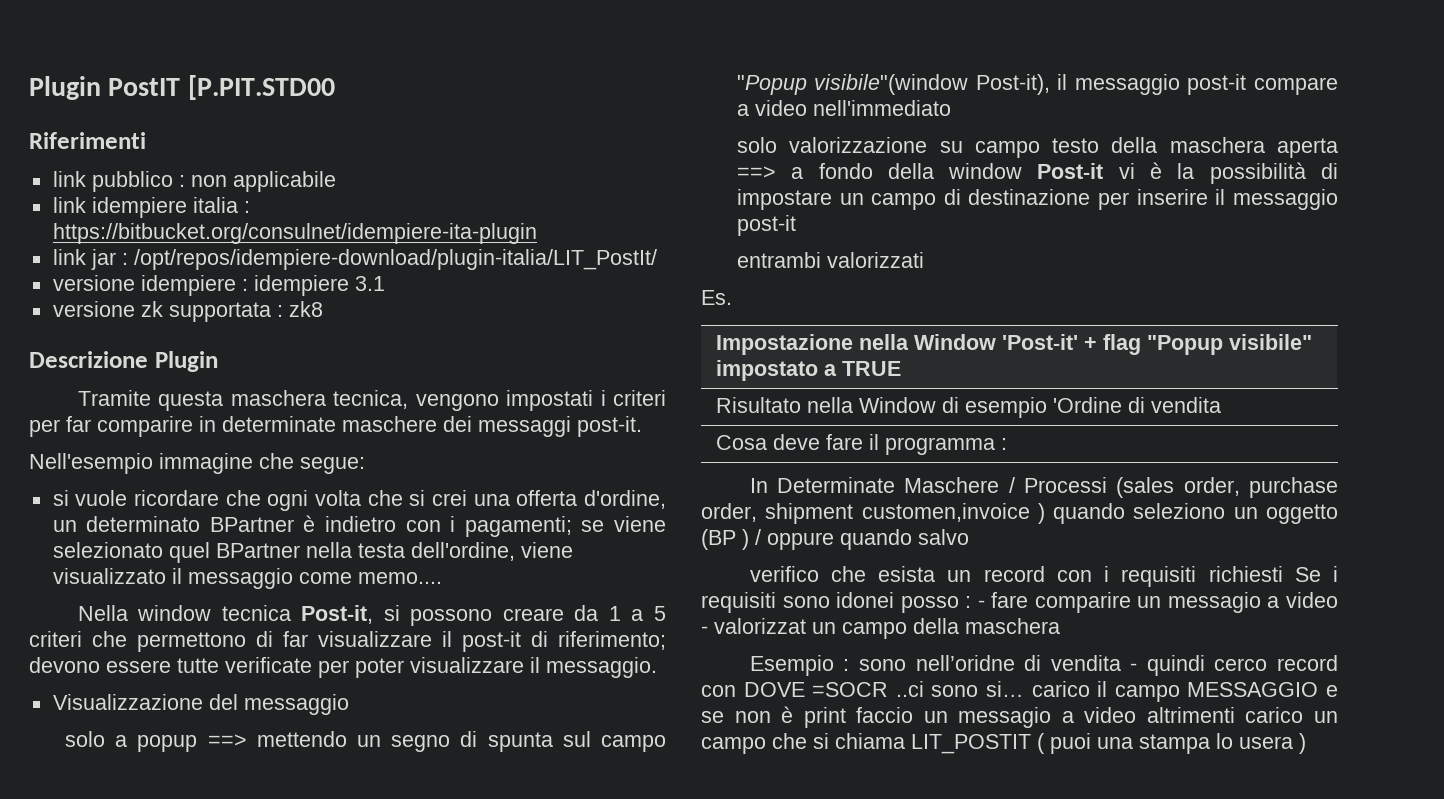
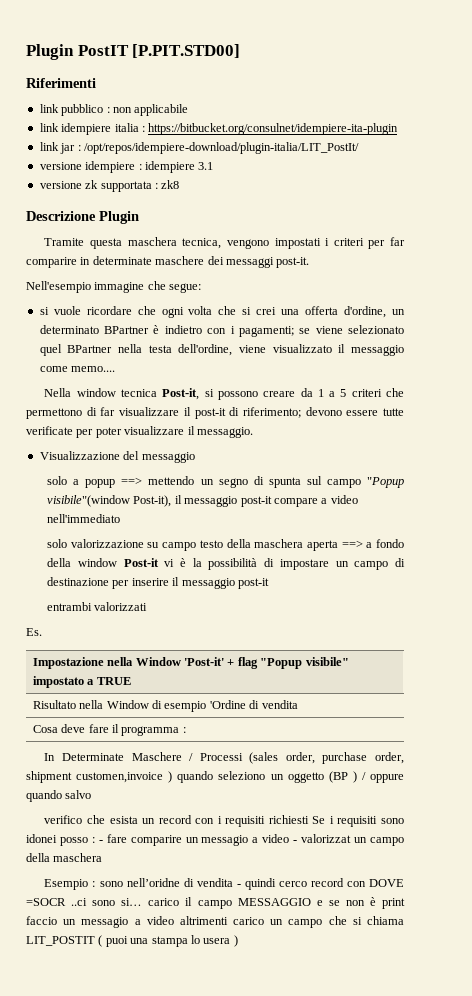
- Plugin PostIT [P.PIT.STD00
+ Plugin PostIT [P.PIT.STD00]

